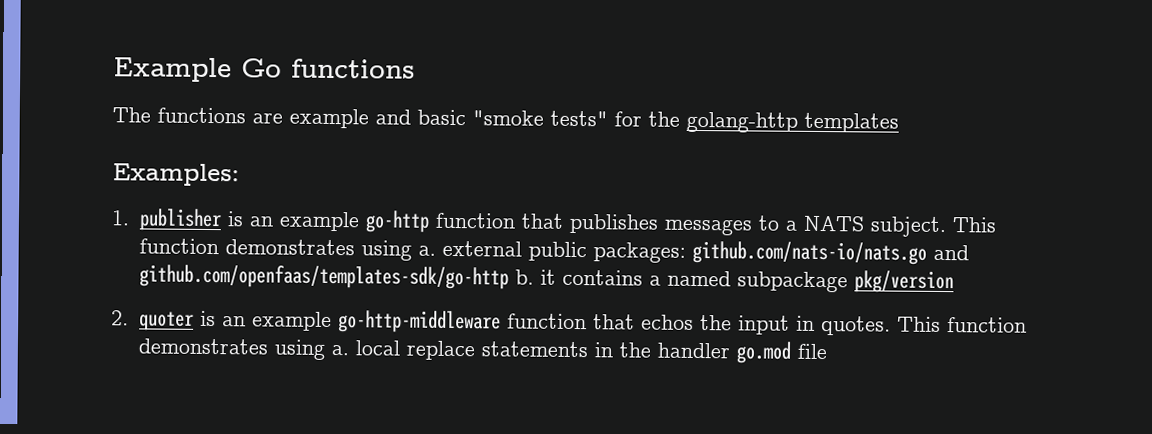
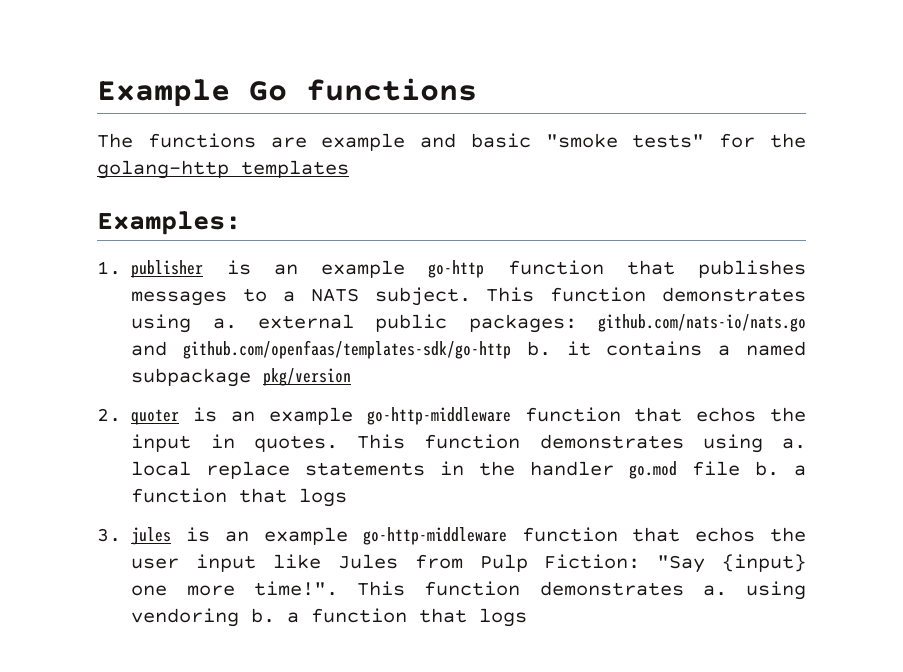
- This function demonstrates using a. local replace statements in the handler go.mod file
+ This function demonstrates using a. local replace statements in the handler go.mod file b. a function that logs
+ 3. jules is an example go-http-middleware function that echos the user input like Jules from Pulp Fiction: "Say {input} one more time!". This function demonstrates a. using vendoring b. a function that logs

